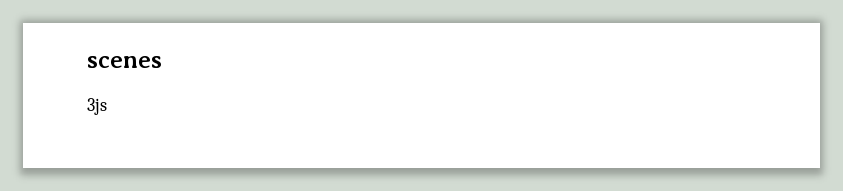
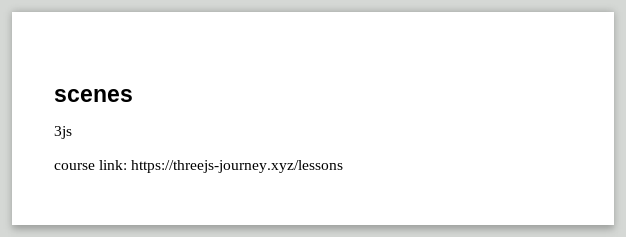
+ course link: https://threejs-journey.xyz/lessons

